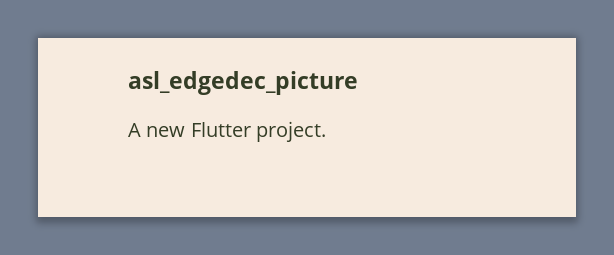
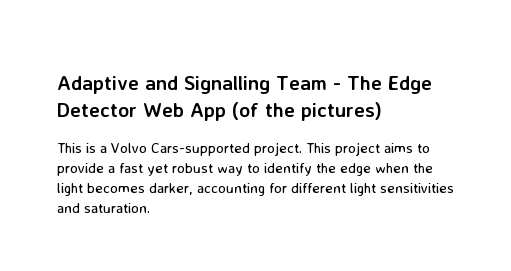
- asl_edgedec_picture
- A new Flutter project.
+ Adaptive and Signalling Team - The Edge Detector Web App (of the pictures)
+ This is a Volvo Cars-supported project. This project aims to provide a fast yet robust way to identify the edge when the light becomes darker, accounting for different light sensitivities and saturation.

